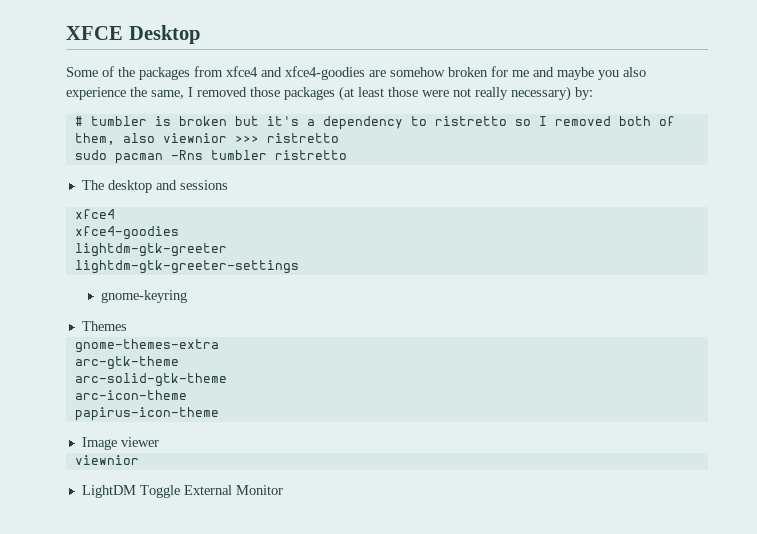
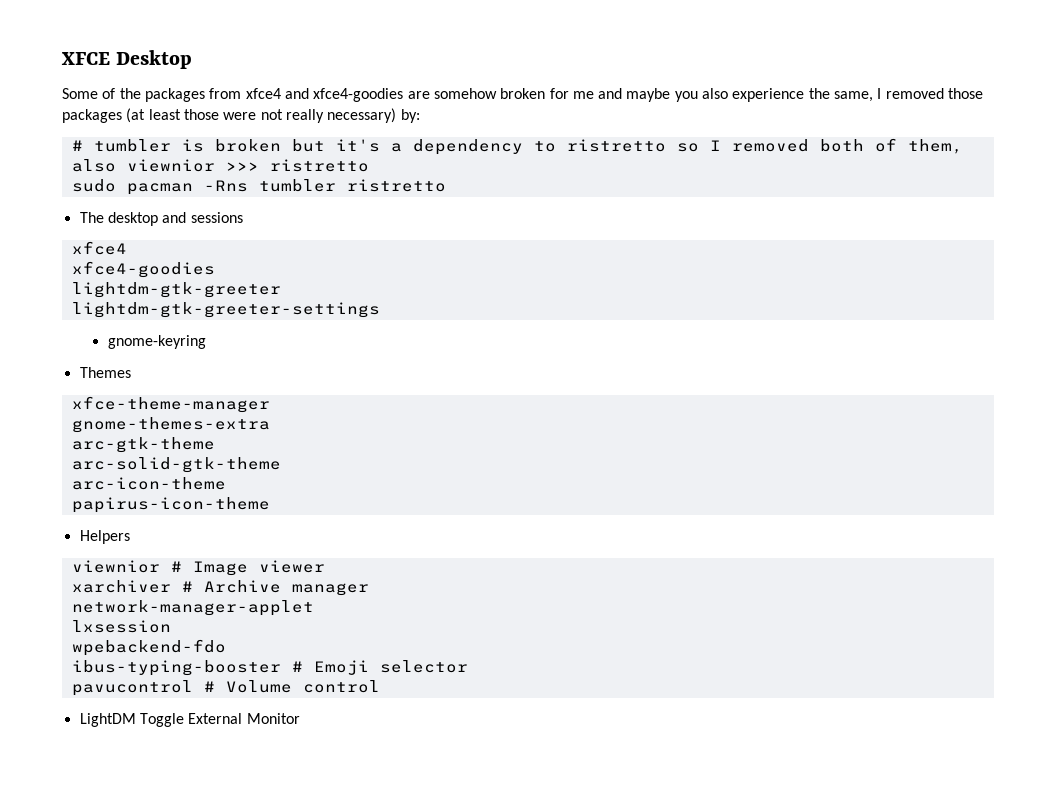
+ xfce-theme-manager
- Image viewer
- viewnior
+ Helpers
+ viewnior # Image viewer
+ xarchiver # Archive manager
+ network-manager-applet
+ lxsession
+ wpebackend-fdo
+ ibus-typing-booster # Emoji selector
+ pavucontrol # Volume control

